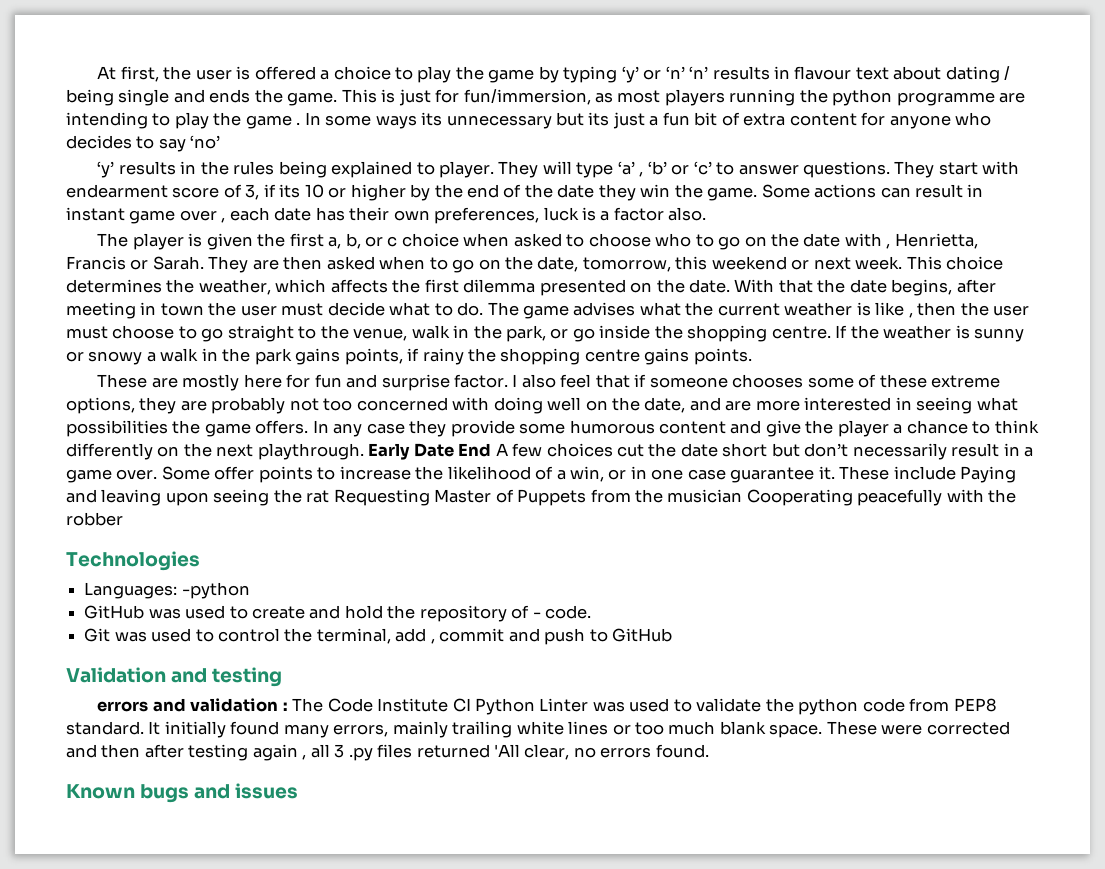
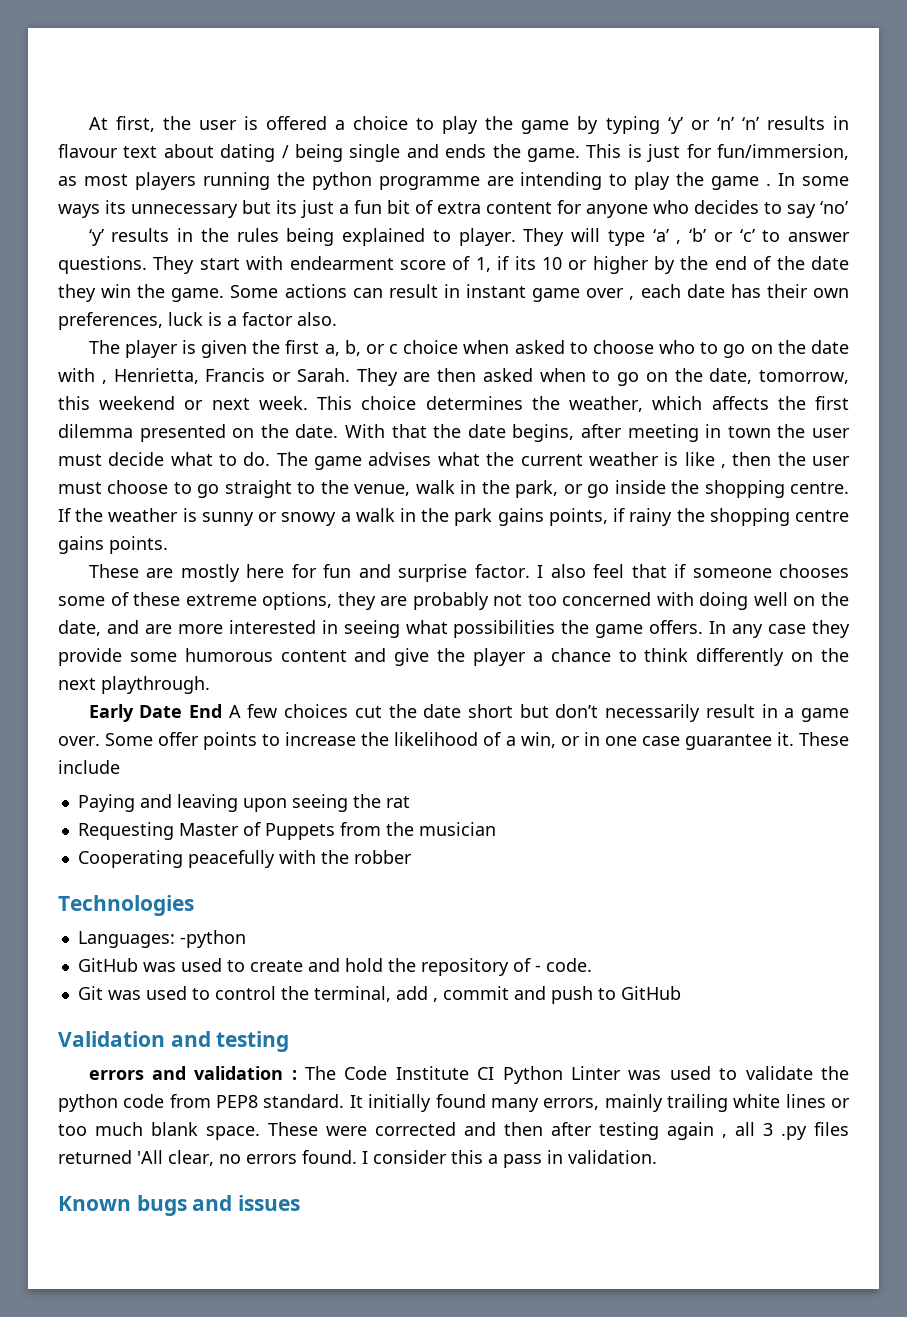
- They start with endearment score of 3, if its 10 or higher by the end of the date they win the game.
+ They start with endearment score of 1, if its 10 or higher by the end of the date they win the game.
- In any case they provide some humorous content and give the player a chance to think differently on the next playthrough. Early Date End A few choices cut the date short but don’t necessarily result in a game over.
+ In any case they provide some humorous content and give the player a chance to think differently on the next playthrough.
+ Early Date End A few choices cut the date short but don’t necessarily result in a game over.
- These include Paying and leaving upon seeing the rat Requesting Master of Puppets from the musician Cooperating peacefully with the robber
+ These include
+ Paying and leaving upon seeing the rat
+ Requesting Master of Puppets from the musician
+ Cooperating peacefully with the robber
+ I consider this a pass in validation.

